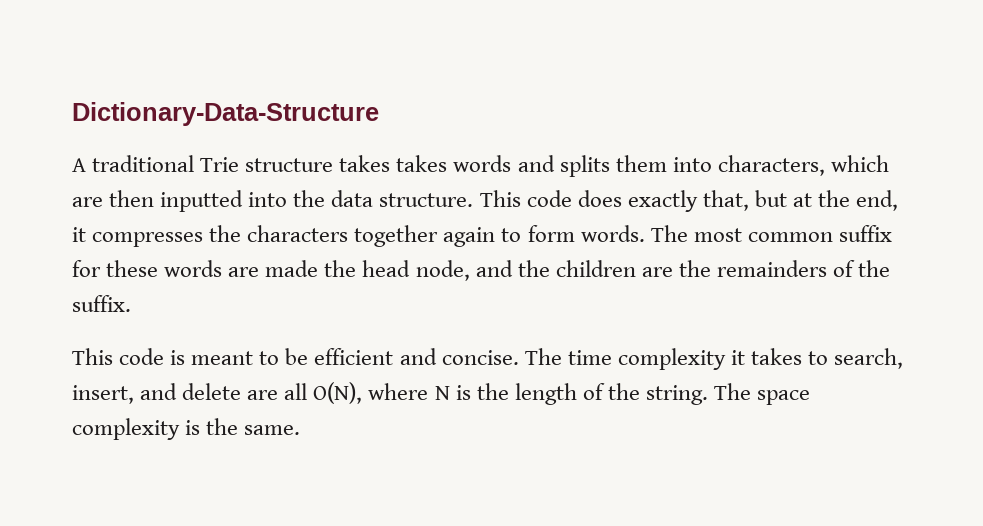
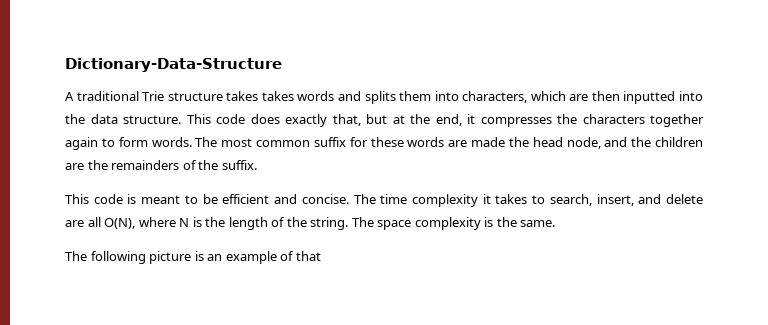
+ The following picture is an example of that

